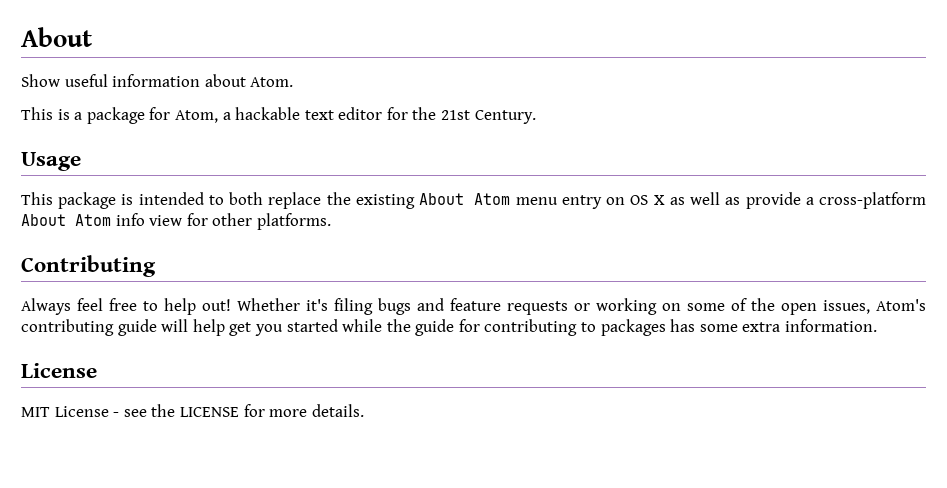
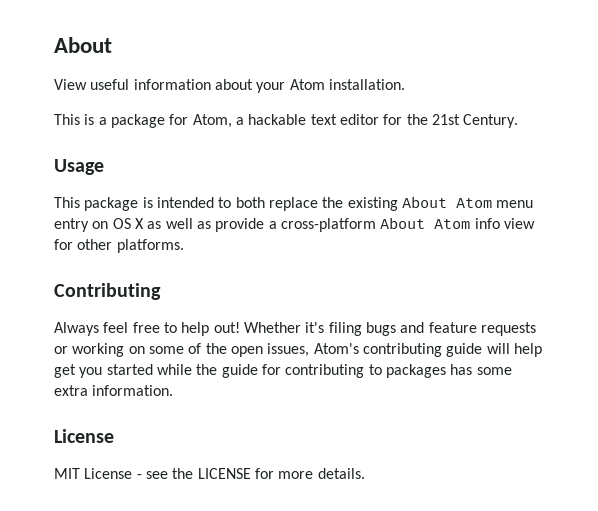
- Show useful information about Atom.
+ View useful information about your Atom installation.

